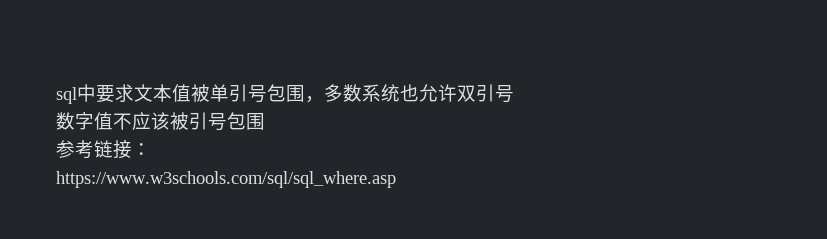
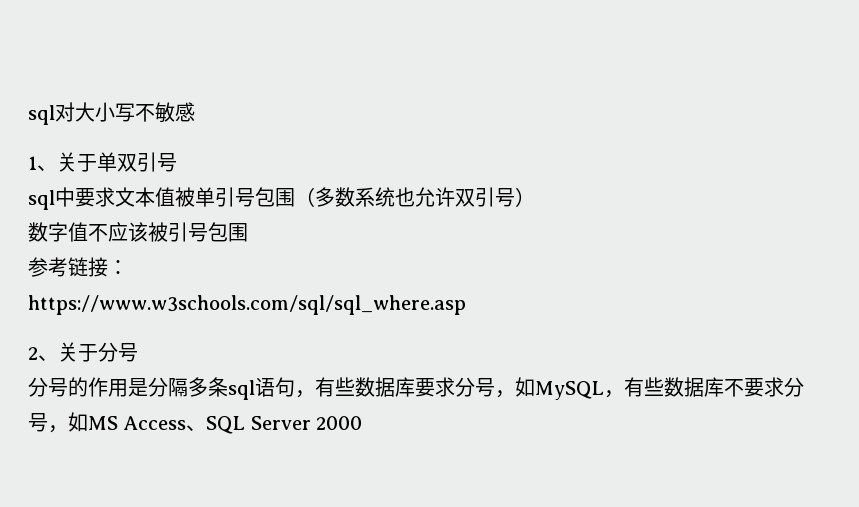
- sql中要求文本值被单引号包围，多数系统也允许双引号
+ sql对大小写不敏感
+ 1、关于单双引号
+ sql中要求文本值被单引号包围（多数系统也允许双引号）
+ 2、关于分号
+ 分号的作用是分隔多条sql语句，有些数据库要求分号，如MySQL，有些数据库不要求分号，如MS Access、SQL Server 2000

